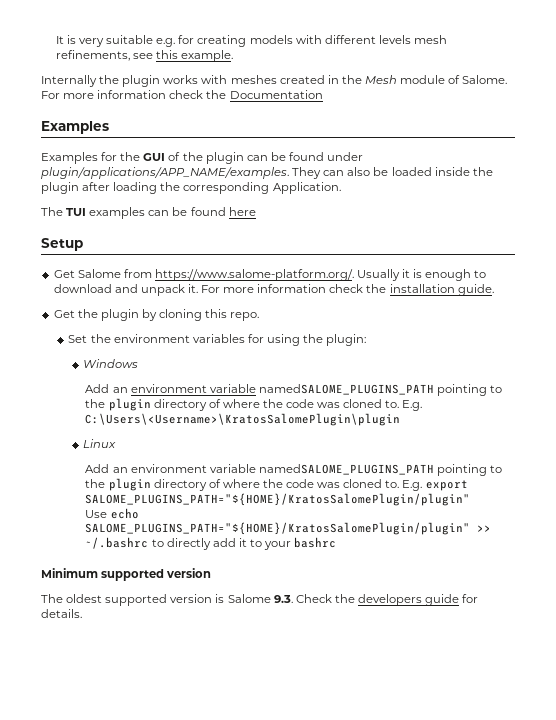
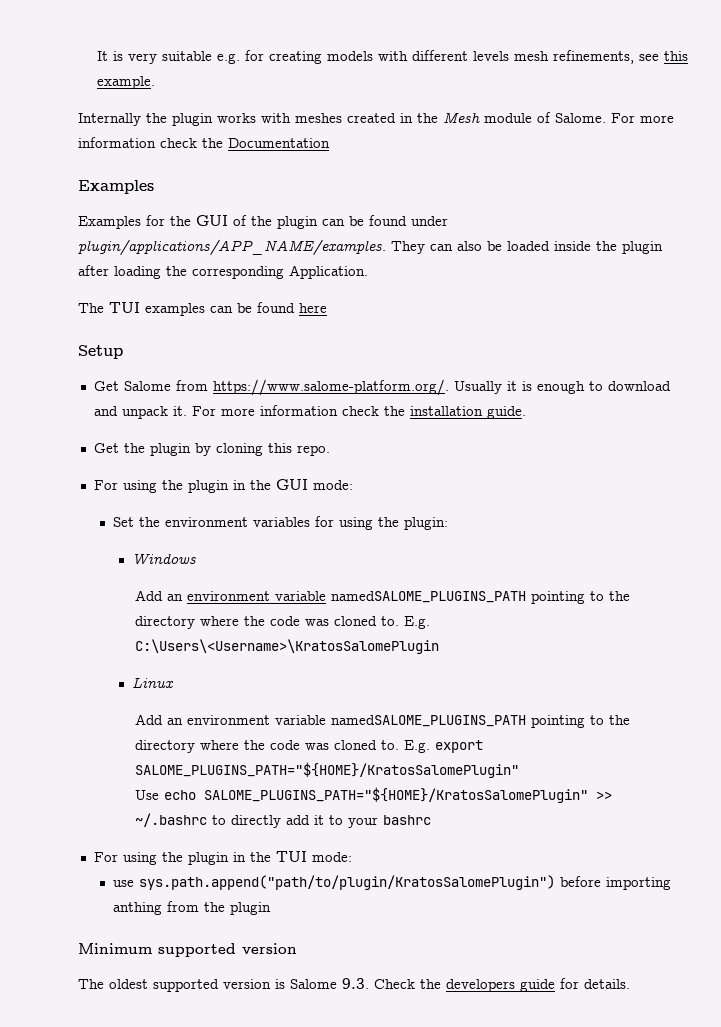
+ For using the plugin in the GUI mode:
- Add an environment variable namedSALOME_PLUGINS_PATH pointing to the plugin directory of where the code was cloned to. E.g. C:\Users\<Username>\KratosSalomePlugin\plugin
+ Add an environment variable namedSALOME_PLUGINS_PATH pointing to the directory where the code was cloned to. E.g. C:\Users\<Username>\KratosSalomePlugin
  Linux
- Add an environment variable namedSALOME_PLUGINS_PATH pointing to the plugin directory of where the code was cloned to.
+ Add an environment variable namedSALOME_PLUGINS_PATH pointing to the directory where the code was cloned to.
- E.g. export SALOME_PLUGINS_PATH="${HOME}/KratosSalomePlugin/plugin"
+ E.g. export SALOME_PLUGINS_PATH="${HOME}/KratosSalomePlugin"
- Use echo SALOME_PLUGINS_PATH="${HOME}/KratosSalomePlugin/plugin" >> ~/.bashrc to directly add it to your bashrc
+ Use echo SALOME_PLUGINS_PATH="${HOME}/KratosSalomePlugin" >> ~/.bashrc to directly add it to your bashrc
+ For using the plugin in the TUI mode:
+ use sys.path.append("path/to/plugin/KratosSalomePlugin") before importing anthing from the plugin

